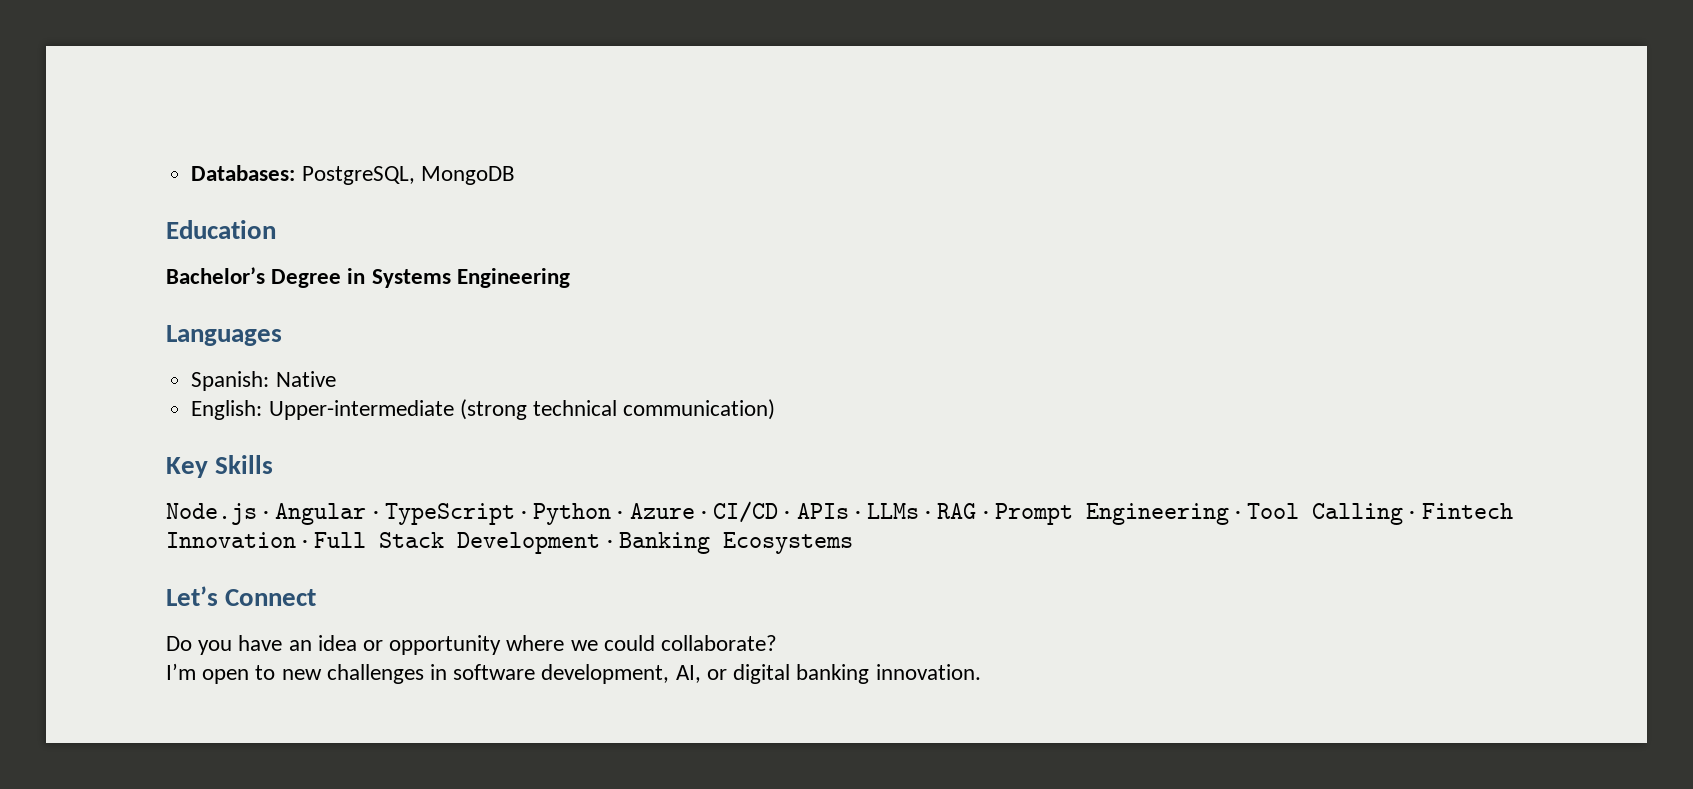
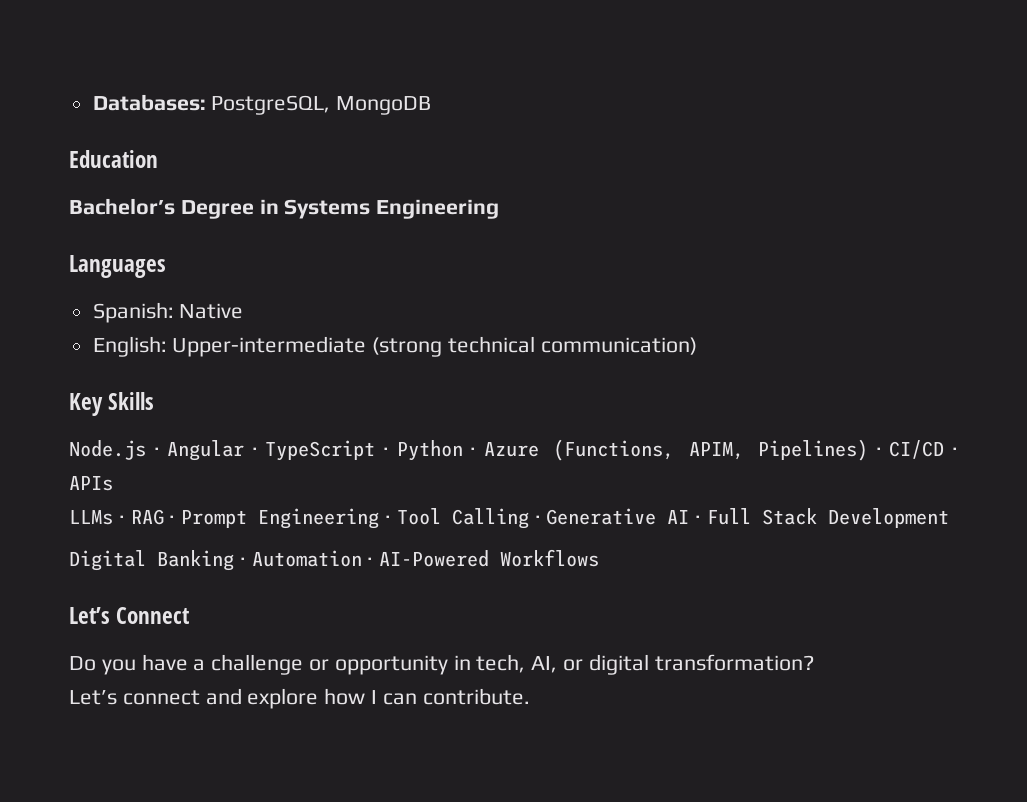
- Node.js · Angular · TypeScript · Python · Azure · CI/CD · APIs · LLMs · RAG · Prompt Engineering · Tool Calling · Fintech Innovation · Full Stack Development · Banking Ecosystems
+ Node.js · Angular · TypeScript · Python · Azure (Functions, APIM, Pipelines) · CI/CD · APIs
+ LLMs · RAG · Prompt Engineering · Tool Calling · Generative AI · Full Stack Development
+ Digital Banking · Automation · AI-Powered Workflows
- Do you have an idea or opportunity where we could collaborate?
- I’m open to new challenges in software development, AI, or digital banking innovation.
+ Do you have a challenge or opportunity in tech, AI, or digital transformation?
+ Let’s connect and explore how I can contribute.

